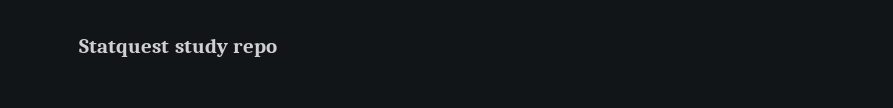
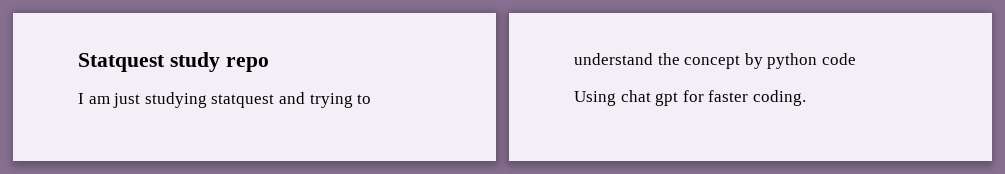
+ I am just studying statquest and trying to understand the concept by python code
+ Using chat gpt for faster coding.

